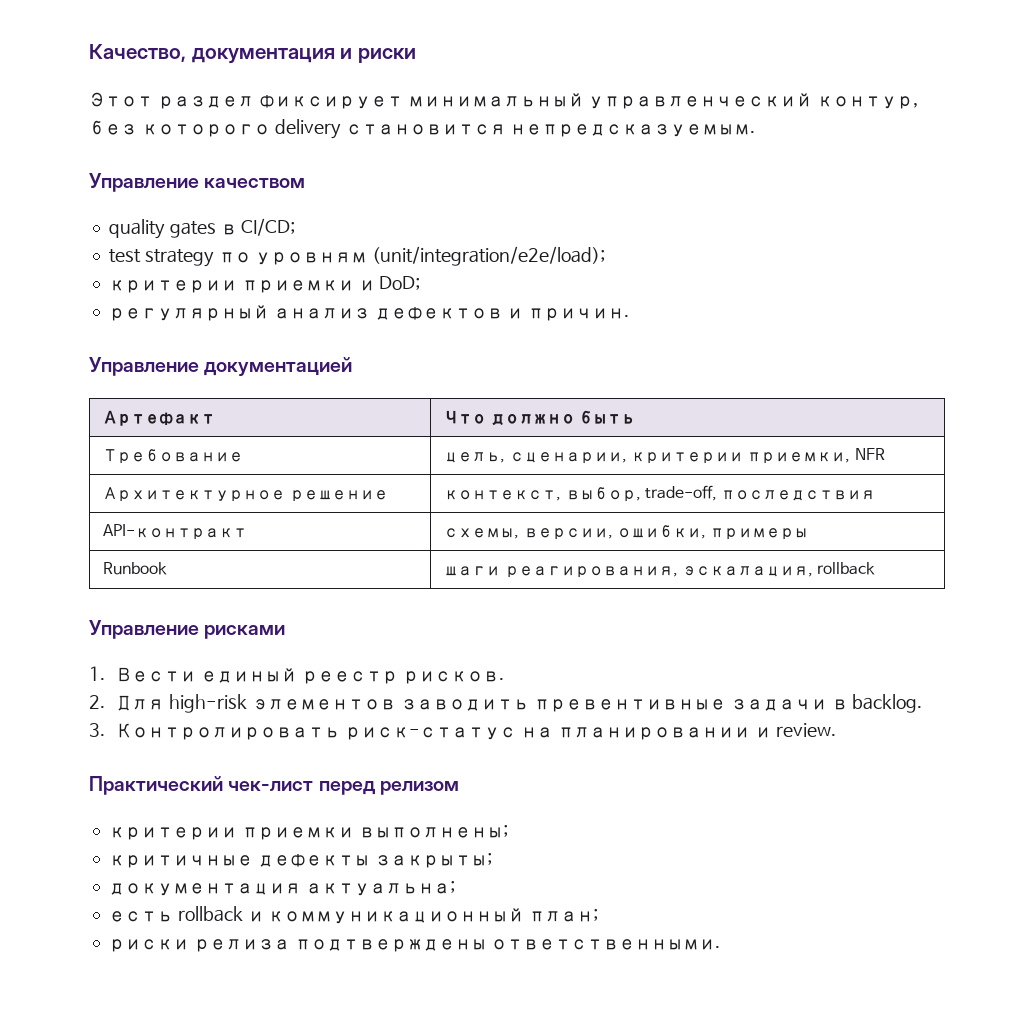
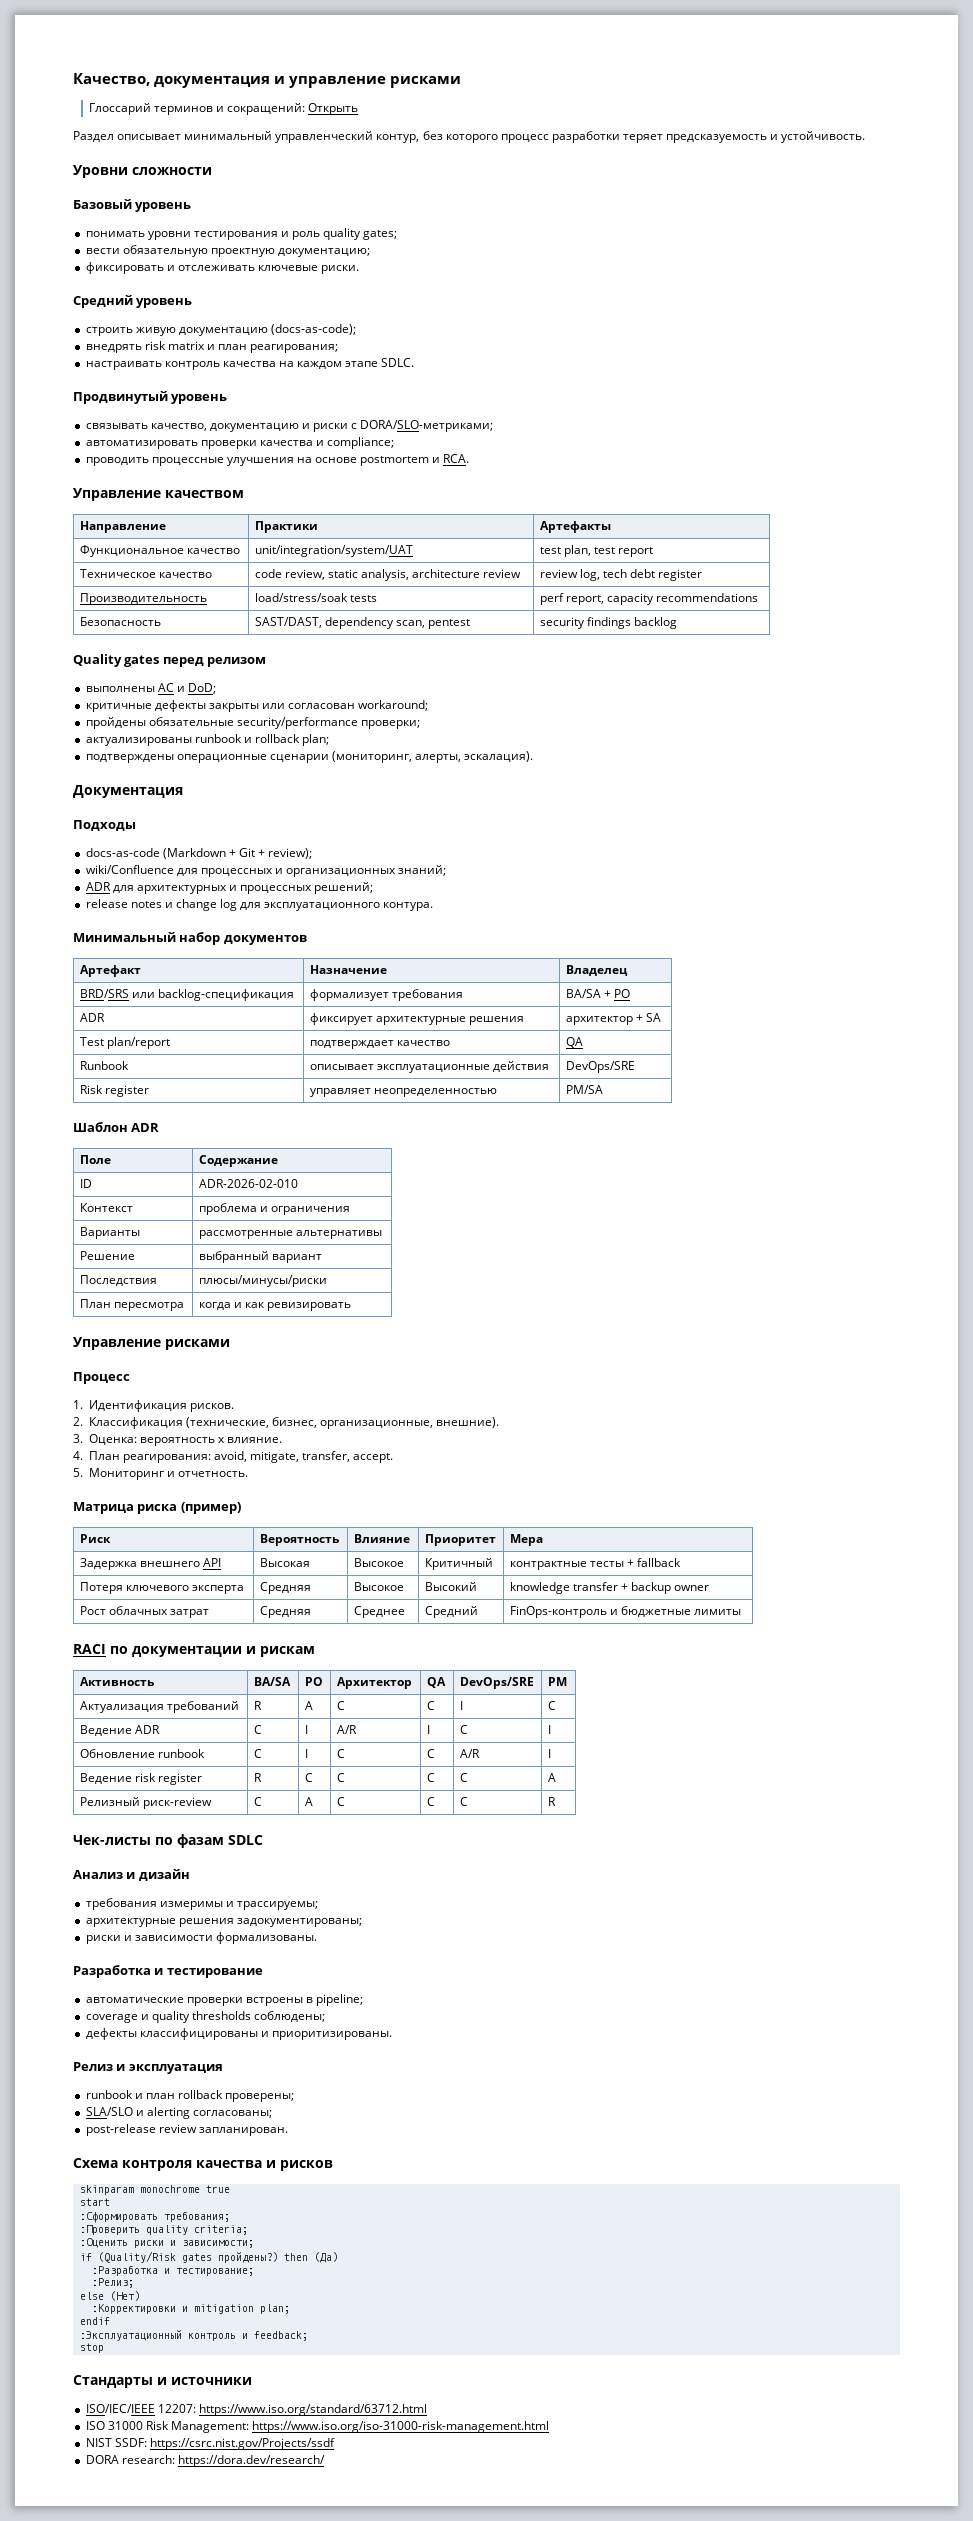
- Качество, документация и риски
- Этот раздел фиксирует минимальный управленческий контур, без которого delivery становится непредсказуемым.
+ Качество, документация и управление рисками
+ Глоссарий терминов и сокращений: Открыть
+ Раздел описывает минимальный управленческий контур, без которого процесс разработки теряет предсказуемость и устойчивость.
+ Уровни сложности
+ Базовый уровень
+ понимать уровни тестирования и роль quality gates;
+ вести обязательную проектную документацию;
+ фиксировать и отслеживать ключевые риски.
+ Средний уровень
+ строить живую документацию (docs-as-code);
+ внедрять risk matrix и план реагирования;
+ настраивать контроль качества на каждом этапе SDLC.
+ Продвинутый уровень
+ связывать качество, документацию и риски с DORA/SLO-метриками;
+ автоматизировать проверки качества и compliance;
+ проводить процессные улучшения на основе postmortem и RCA.
  Управление качеством
- quality gates в CI/CD;
- test strategy по уровням (unit/integration/e2e/load);
- критерии приемки и DoD;
- регулярный анализ дефектов и причин.
- Управление документацией
- Артефакт | Что должно быть
- Требование | цель, сценарии, критерии приемки, NFR
- Архитектурное решение | контекст, выбор, trade-off, последствия
- API-контракт | схемы, версии, ошибки, примеры
- Runbook | шаги реагирования, эскалация, rollback
+ Направление | Практики | Артефакты
+ Функциональное качество | unit/integration/system/UAT | test plan, test report
+ Техническое качество | code review, static analysis, architecture review | review log, tech debt register
+ Производительность | load/stress/soak tests | perf report, capacity recommendations
+ Безопасность | SAST/DAST, dependency scan, pentest | security findings backlog
+ Quality gates перед релизом
+ выполнены AC и DoD;
+ критичные дефекты закрыты или согласован workaround;
+ пройдены обязательные security/performance проверки;
+ актуализированы runbook и rollback plan;
+ подтверждены операционные сценарии (мониторинг, алерты, эскалация).
+ Документация
+ Подходы
+ docs-as-code (Markdown + Git + review);
+ wiki/Confluence для процессных и организационных знаний;
+ ADR для архитектурных и процессных решений;
+ release notes и change log для эксплуатационного контура.
+ Минимальный набор документов
+ Артефакт | Назначение | Владелец
+ BRD/SRS или backlog-спецификация | формализует требования | BA/SA + PO
+ ADR | фиксирует архитектурные решения | архитектор + SA
+ Test plan/report | подтверждает качество | QA
+ Runbook | описывает эксплуатационные действия | DevOps/SRE
+ Risk register | управляет неопределенностью | PM/SA
+ Шаблон ADR
+ Поле | Содержание
+ ID | ADR-2026-02-010
+ Контекст | проблема и ограничения
+ Варианты | рассмотренные альтернативы
+ Решение | выбранный вариант
+ Последствия | плюсы/минусы/риски
+ План пересмотра | когда и как ревизировать
+ Процесс
- 1. Вести единый реестр рисков.
+ 1. Идентификация рисков.
- 2. Для high-risk элементов заводить превентивные задачи в backlog.
- 3. Контролировать риск-статус на планировании и review.
- Практический чек-лист перед релизом
- критерии приемки выполнены;
- критичные дефекты закрыты;
- документация актуальна;
- есть rollback и коммуникационный план;
- риски релиза подтверждены ответственными.
+ 2. Классификация (технические, бизнес, организационные, внешние).
+ 3. Оценка: вероятность x влияние.
+ 4. План реагирования: avoid, mitigate, transfer, accept.
+ 5. Мониторинг и отчетность.
+ Матрица риска (пример)
+ Риск | Вероятность | Влияние | Приоритет | Мера
+ Задержка внешнего API | Высокая | Высокое | Критичный | контрактные тесты + fallback
+ Потеря ключевого эксперта | Средняя | Высокое | Высокий | knowledge transfer + backup owner
+ Рост облачных затрат | Средняя | Среднее | Средний | FinOps-контроль и бюджетные лимиты
+ RACI по документации и рискам
+ Активность | BA/SA | PO | Архитектор | QA | DevOps/SRE | PM
+ Актуализация требований | R | A | C | C | I | C
+ Ведение ADR | C | I | A/R | I | C | I
+ Обновление runbook | C | I | C | C | A/R | I
+ Ведение risk register | R | C | C | C | C | A
+ Релизный риск-review | C | A | C | C | C | R
+ Чек-листы по фазам SDLC
+ Анализ и дизайн
+ требования измеримы и трассируемы;
+ архитектурные решения задокументированы;
+ риски и зависимости формализованы.
+ Разработка и тестирование
+ автоматические проверки встроены в pipeline;
+ coverage и quality thresholds соблюдены;
+ дефекты классифицированы и приоритизированы.
+ Релиз и эксплуатация
+ runbook и план rollback проверены;
+ SLA/SLO и alerting согласованы;
+ post-release review запланирован.
+ Схема контроля качества и рисков
+ skinparam monochrome true
+ start
+ :Сформировать требования;
+ :Проверить quality criteria;
+ :Оценить риски и зависимости;
+ if (Quality/Risk gates пройдены?) then (Да)
+ :Разработка и тестирование;
+ :Релиз;
+ else (Нет)
+ :Корректировки и mitigation plan;
+ endif
+ :Эксплуатационный контроль и feedback;
+ stop
+ Стандарты и источники
+ ISO/IEC/IEEE 12207: https://www.iso.org/standard/63712.html
+ ISO 31000 Risk Management: https://www.iso.org/iso-31000-risk-management.html
+ NIST SSDF: https://csrc.nist.gov/Projects/ssdf
+ DORA research: https://dora.dev/research/

